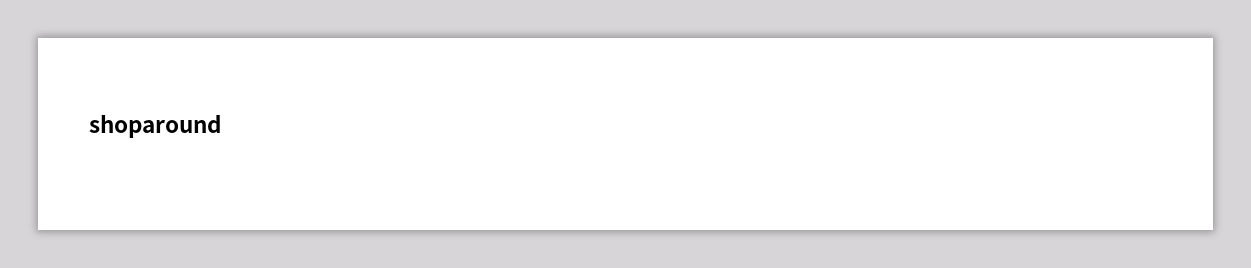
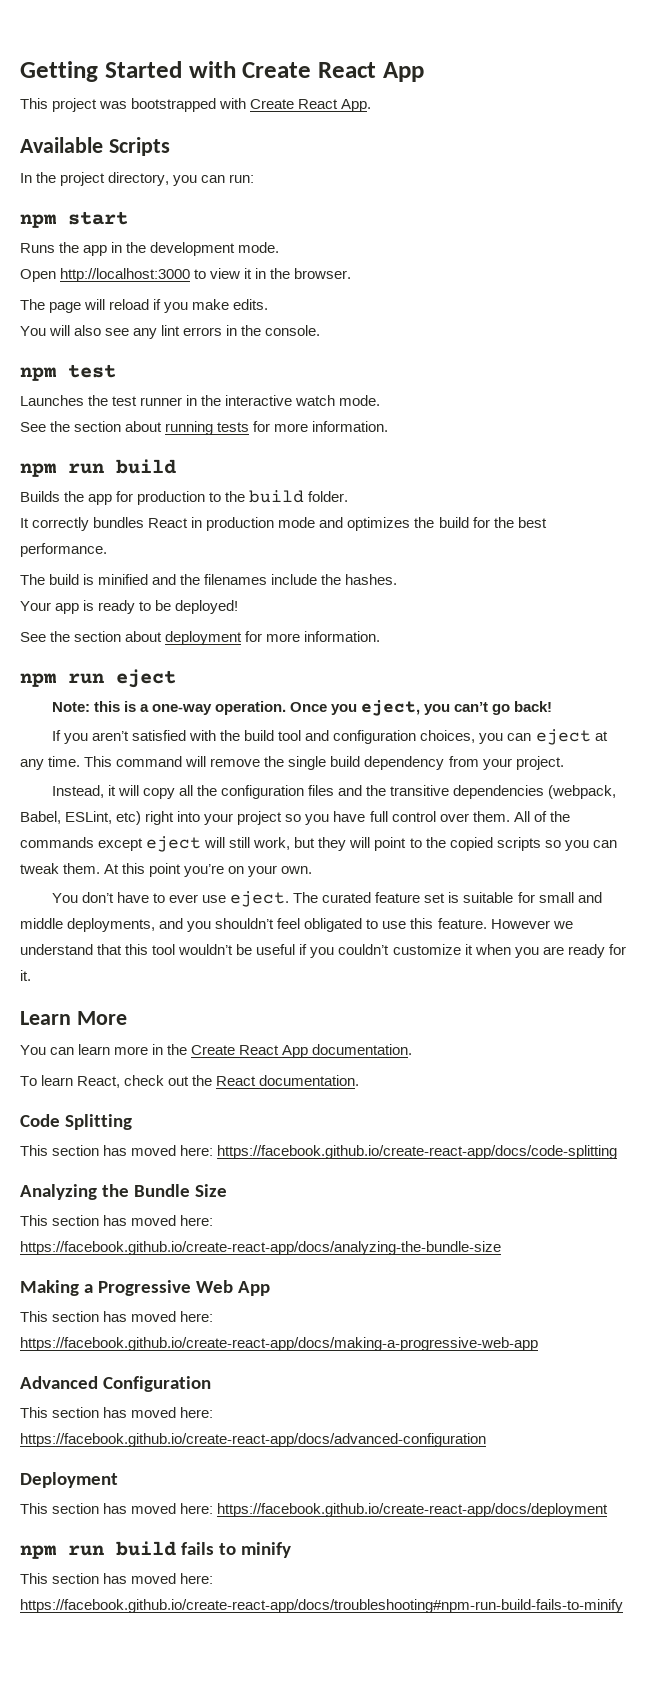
- shoparound
+ Getting Started with Create React App
+ This project was bootstrapped with Create React App.
+ Available Scripts
+ In the project directory, you can run:
+ npm start
+ Runs the app in the development mode.
+ Open http://localhost:3000 to view it in the browser.
+ The page will reload if you make edits.
+ You will also see any lint errors in the console.
+ npm test
+ Launches the test runner in the interactive watch mode.
+ See the section about running tests for more information.
+ npm run build
+ Builds the app for production to the build folder.
+ It correctly bundles React in production mode and optimizes the build for the best performance.
+ The build is minified and the filenames include the hashes.
+ Your app is ready to be deployed!
+ See the section about deployment for more information.
+ npm run eject
+ Note: this is a one-way operation. Once you eject, you can’t go back!
+ If you aren’t satisfied with the build tool and configuration choices, you can eject at any time. This command will remove the single build dependency from your project.
+ Instead, it will copy all the configuration files and the transitive dependencies (webpack, Babel, ESLint, etc) right into your project so you have full control over them. All of the commands except eject will still work, but they will point to the copied scripts so you can tweak them. At this point you’re on your own.
+ You don’t have to ever use eject. The curated feature set is suitable for small and middle deployments, and you shouldn’t feel obligated to use this feature. However we understand that this tool wouldn’t be useful if you couldn’t customize it when you are ready for it.
+ Learn More
+ You can learn more in the Create React App documentation.
+ To learn React, check out the React documentation.
+ Code Splitting
+ This section has moved here: https://facebook.github.io/create-react-app/docs/code-splitting
+ Analyzing the Bundle Size
+ This section has moved here: https://facebook.github.io/create-react-app/docs/analyzing-the-bundle-size
+ Making a Progressive Web App
+ This section has moved here: https://facebook.github.io/create-react-app/docs/making-a-progressive-web-app
+ Advanced Configuration
+ This section has moved here: https://facebook.github.io/create-react-app/docs/advanced-configuration
+ Deployment
+ This section has moved here: https://facebook.github.io/create-react-app/docs/deployment
+ npm run build fails to minify
+ This section has moved here: https://facebook.github.io/create-react-app/docs/troubleshooting#npm-run-build-fails-to-minify

